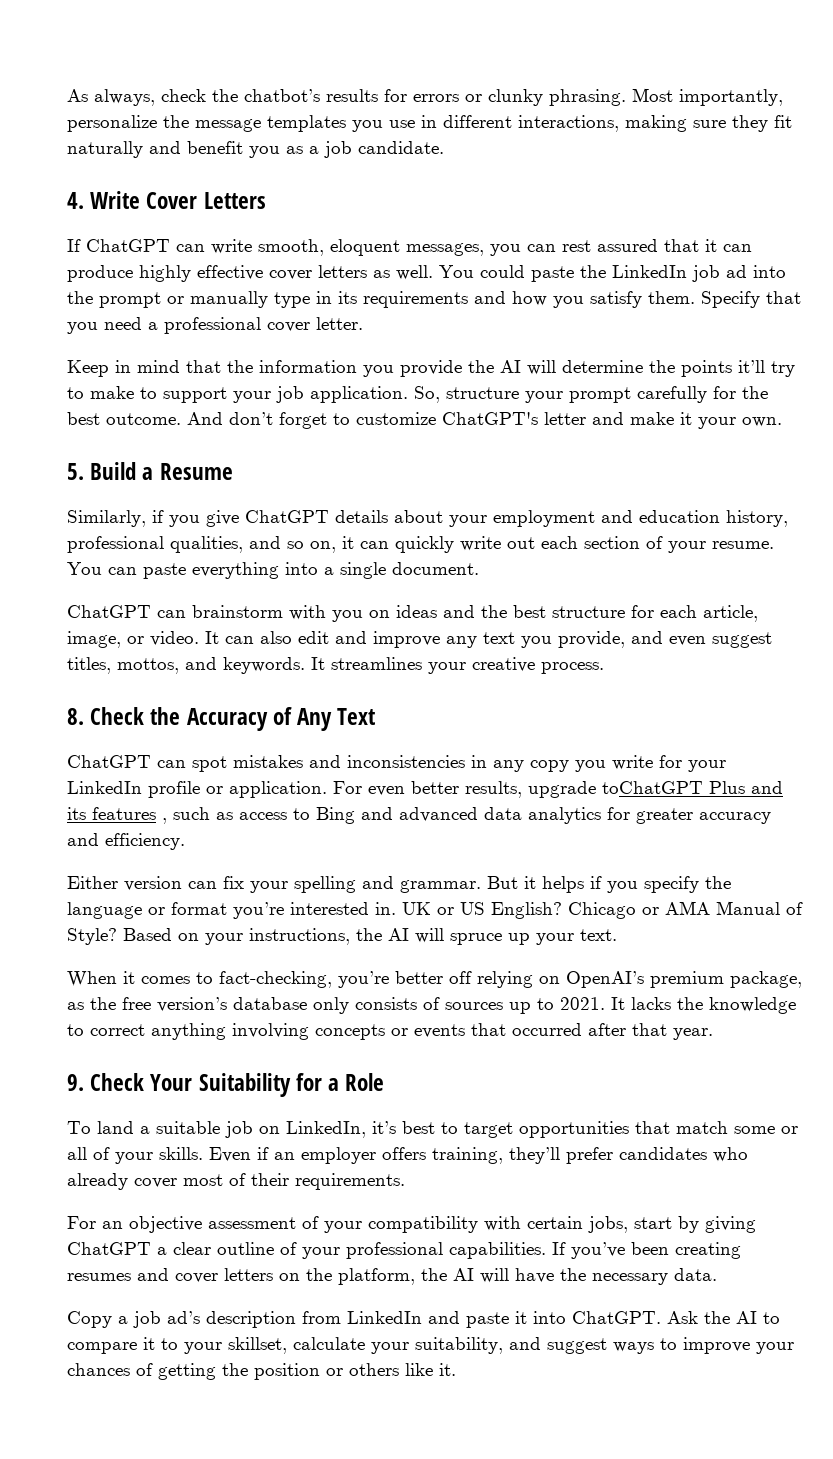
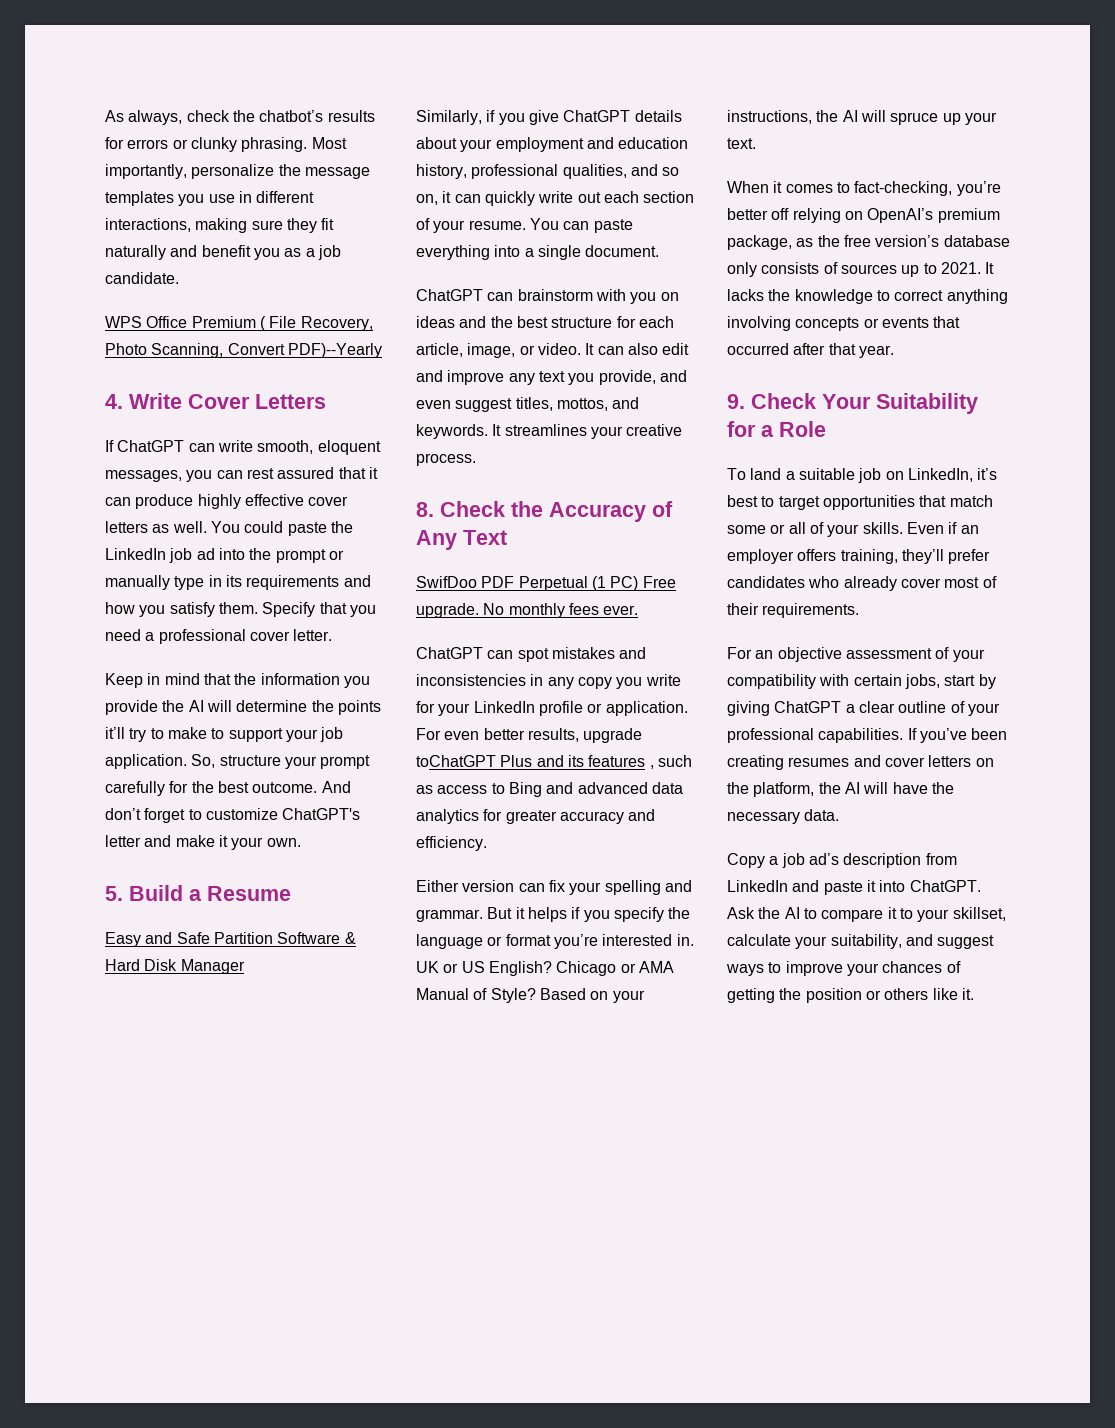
+ WPS Office Premium ( File Recovery, Photo Scanning, Convert PDF)--Yearly
+ Easy and Safe Partition Software & Hard Disk Manager
+ SwifDoo PDF Perpetual (1 PC) Free upgrade. No monthly fees ever.

